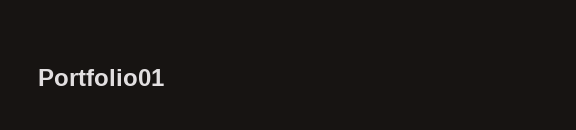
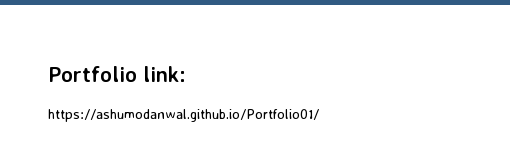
- Portfolio01
+ Portfolio link:
+ https://ashumodanwal.github.io/Portfolio01/

